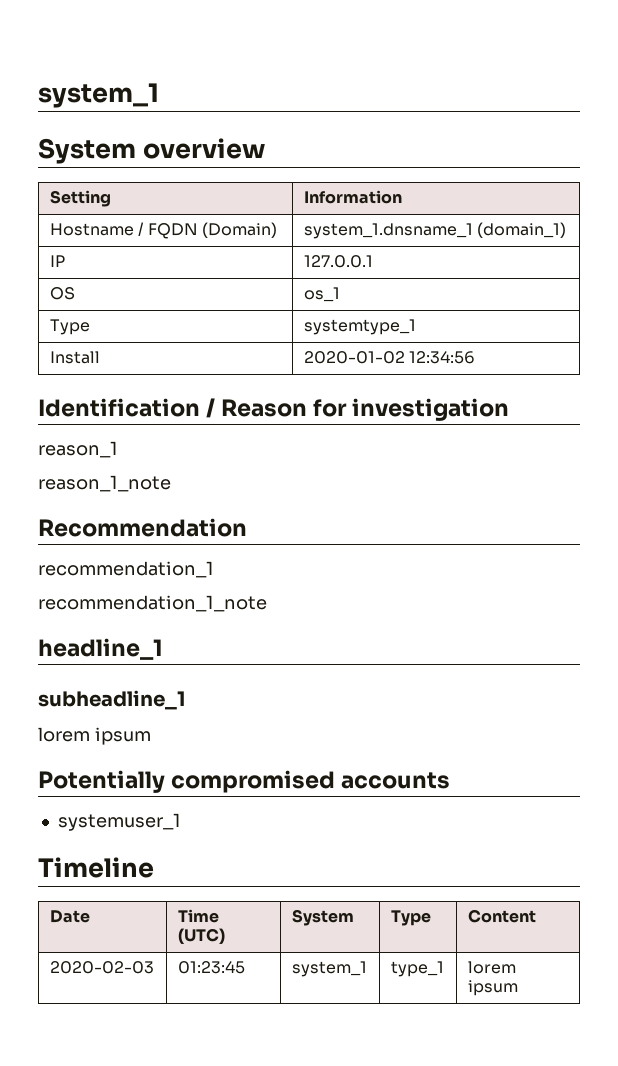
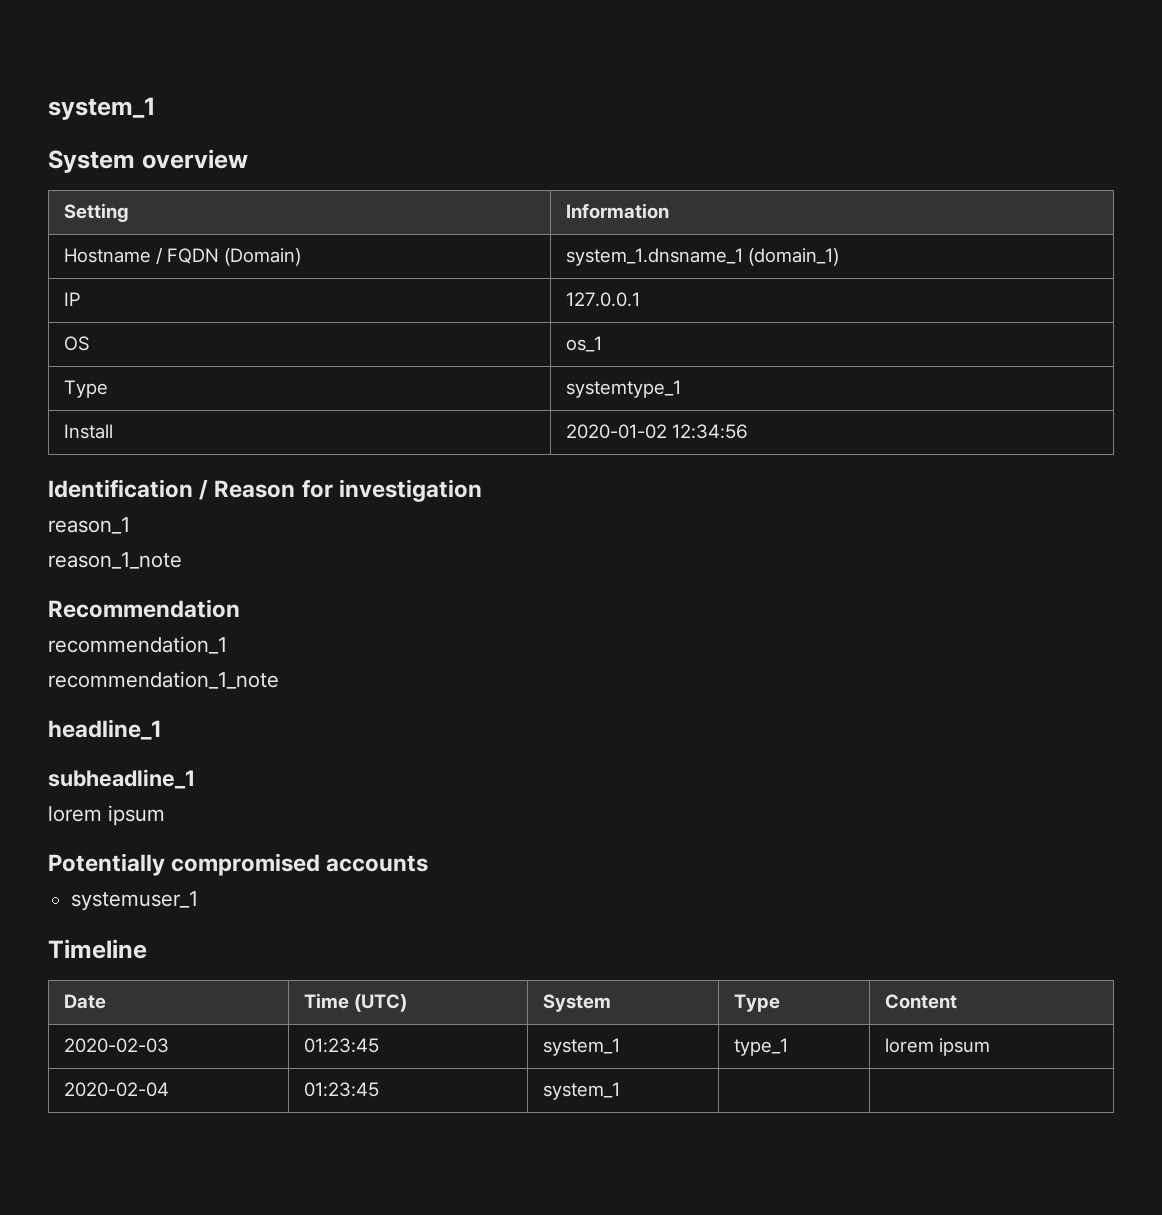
+ 2020-02-04 | 01:23:45 | system_1 | |

